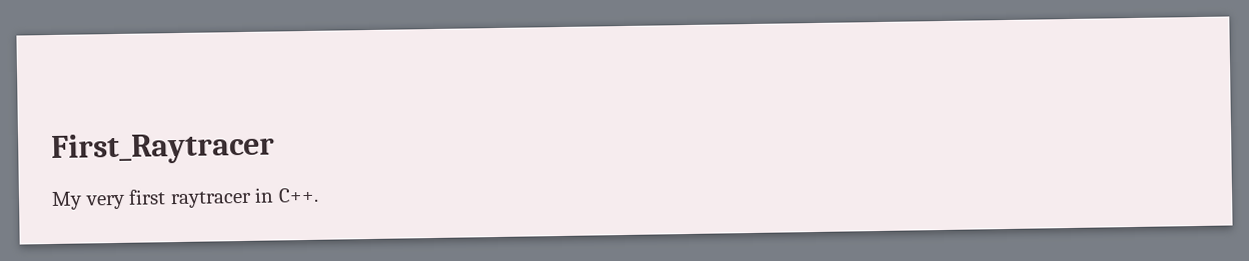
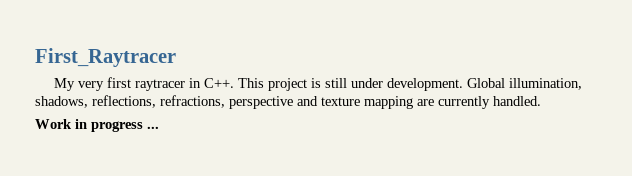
- My very first raytracer in C++.
+ My very first raytracer in C++. This project is still under development. Global illumination, shadows, reflections, refractions, perspective and texture mapping are currently handled.
+ Work in progress ...

